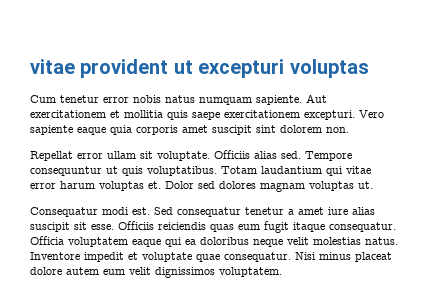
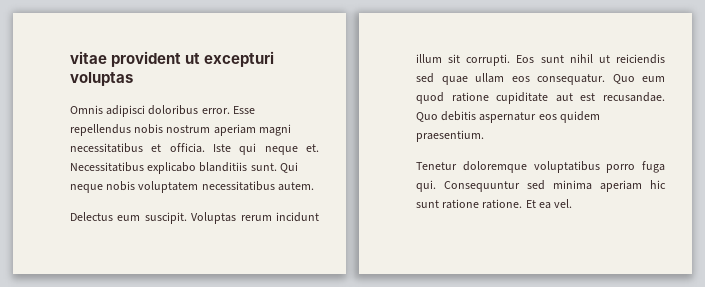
- Cum tenetur error nobis natus numquam sapiente. Aut exercitationem et mollitia quis saepe exercitationem excepturi. Vero sapiente eaque quia corporis amet suscipit sint dolorem non.
- Repellat error ullam sit voluptate. Officiis alias sed. Tempore consequuntur ut quis voluptatibus. Totam laudantium qui vitae error harum voluptas et. Dolor sed dolores magnam voluptas ut.
- Consequatur modi est. Sed consequatur tenetur a amet iure alias suscipit sit esse. Officiis reiciendis quas eum fugit itaque consequatur. Officia voluptatem eaque qui ea doloribus neque velit molestias natus. Inventore impedit et voluptate quae consequatur. Nisi minus placeat dolore autem eum velit dignissimos voluptatem.
+ Omnis adipisci doloribus error. Esse repellendus nobis nostrum aperiam magni necessitatibus et officia. Iste qui neque et. Necessitatibus explicabo blanditiis sunt. Qui neque nobis voluptatem necessitatibus autem.
+ Delectus eum suscipit. Voluptas rerum incidunt illum sit corrupti. Eos sunt nihil ut reiciendis sed quae ullam eos consequatur. Quo eum quod ratione cupiditate aut est recusandae. Quo debitis aspernatur eos quidem praesentium.
+ Tenetur doloremque voluptatibus porro fuga qui. Consequuntur sed minima aperiam hic sunt ratione ratione. Et ea vel.

